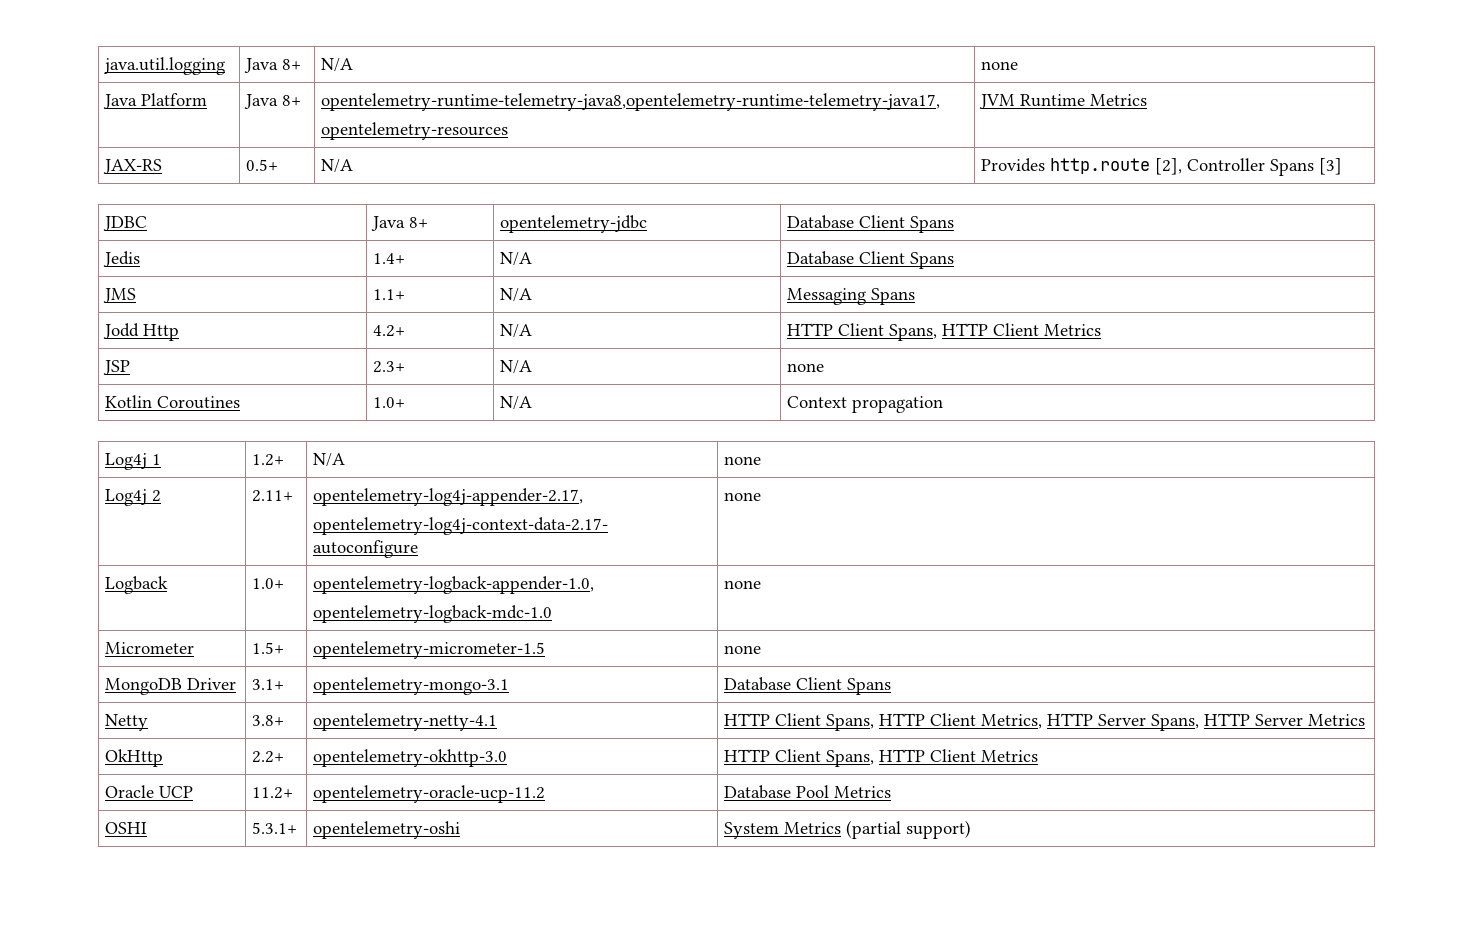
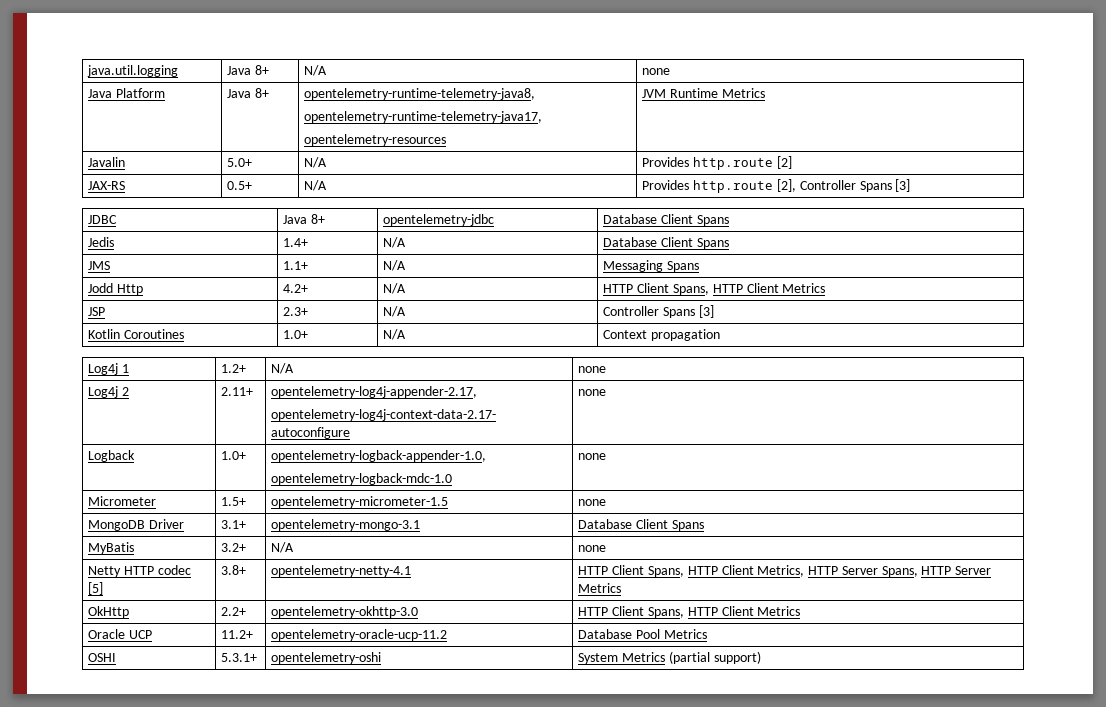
- Java Platform | Java 8+ | opentelemetry-runtime-telemetry-java8,opentelemetry-runtime-telemetry-java17,
+ Java Platform | Java 8+ | opentelemetry-runtime-telemetry-java8,
+ opentelemetry-runtime-telemetry-java17,
+ Javalin | 5.0+ | N/A | Provides http.route [2]
- JSP | 2.3+ | N/A | none
+ JSP | 2.3+ | N/A | Controller Spans [3]
- Netty | 3.8+ | opentelemetry-netty-4.1 | HTTP Client Spans, HTTP Client Metrics, HTTP Server Spans, HTTP Server Metrics
+ MyBatis | 3.2+ | N/A | none
+ Netty HTTP codec [5] | 3.8+ | opentelemetry-netty-4.1 | HTTP Client Spans, HTTP Client Metrics, HTTP Server Spans, HTTP Server Metrics

